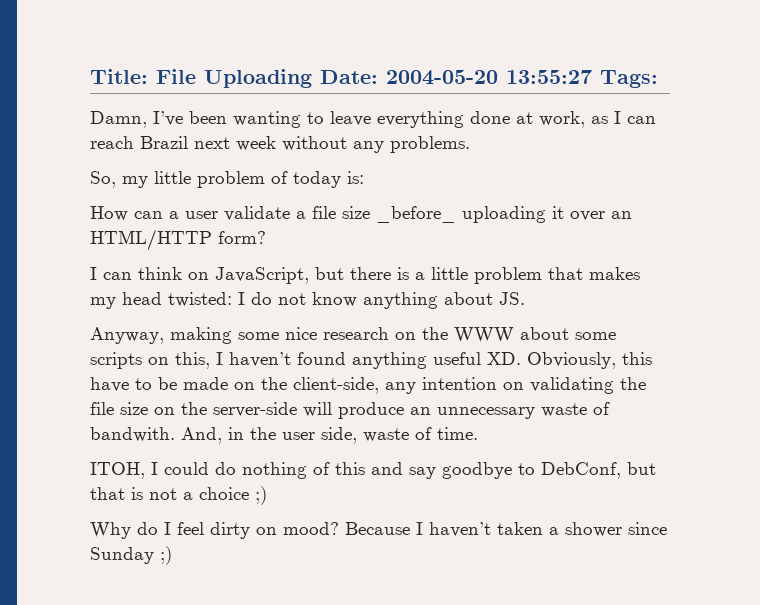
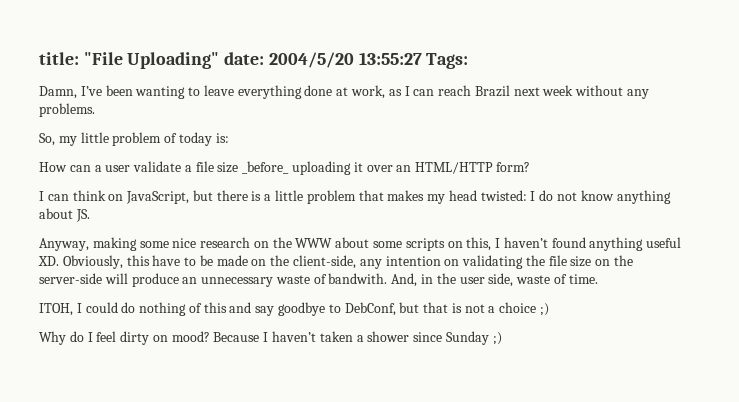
- Title: File Uploading Date: 2004-05-20 13:55:27 Tags:
+ title: "File Uploading" date: 2004/5/20 13:55:27 Tags:

